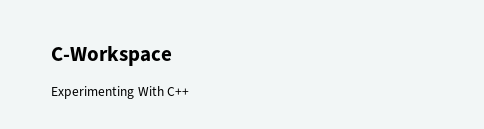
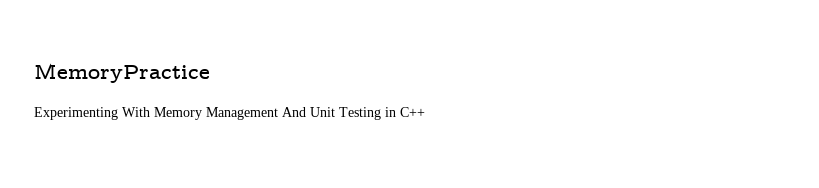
- C-Workspace
+ MemoryPractice
- Experimenting With C++
+ Experimenting With Memory Management And Unit Testing in C++

